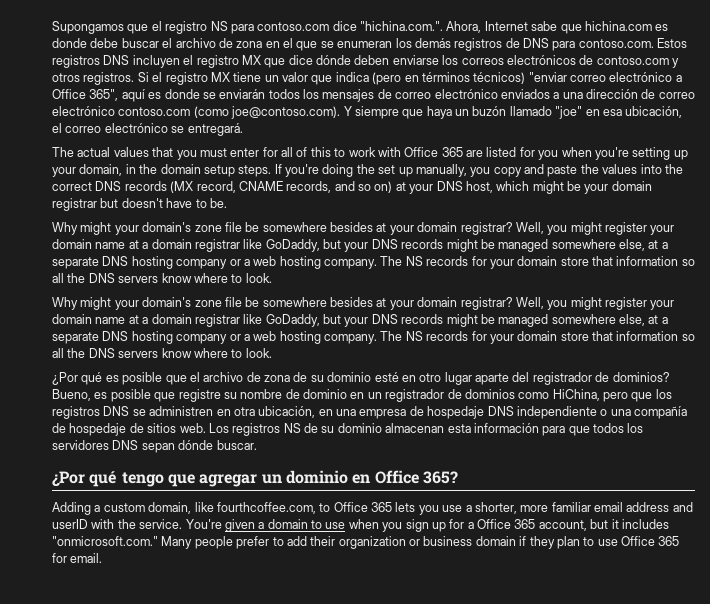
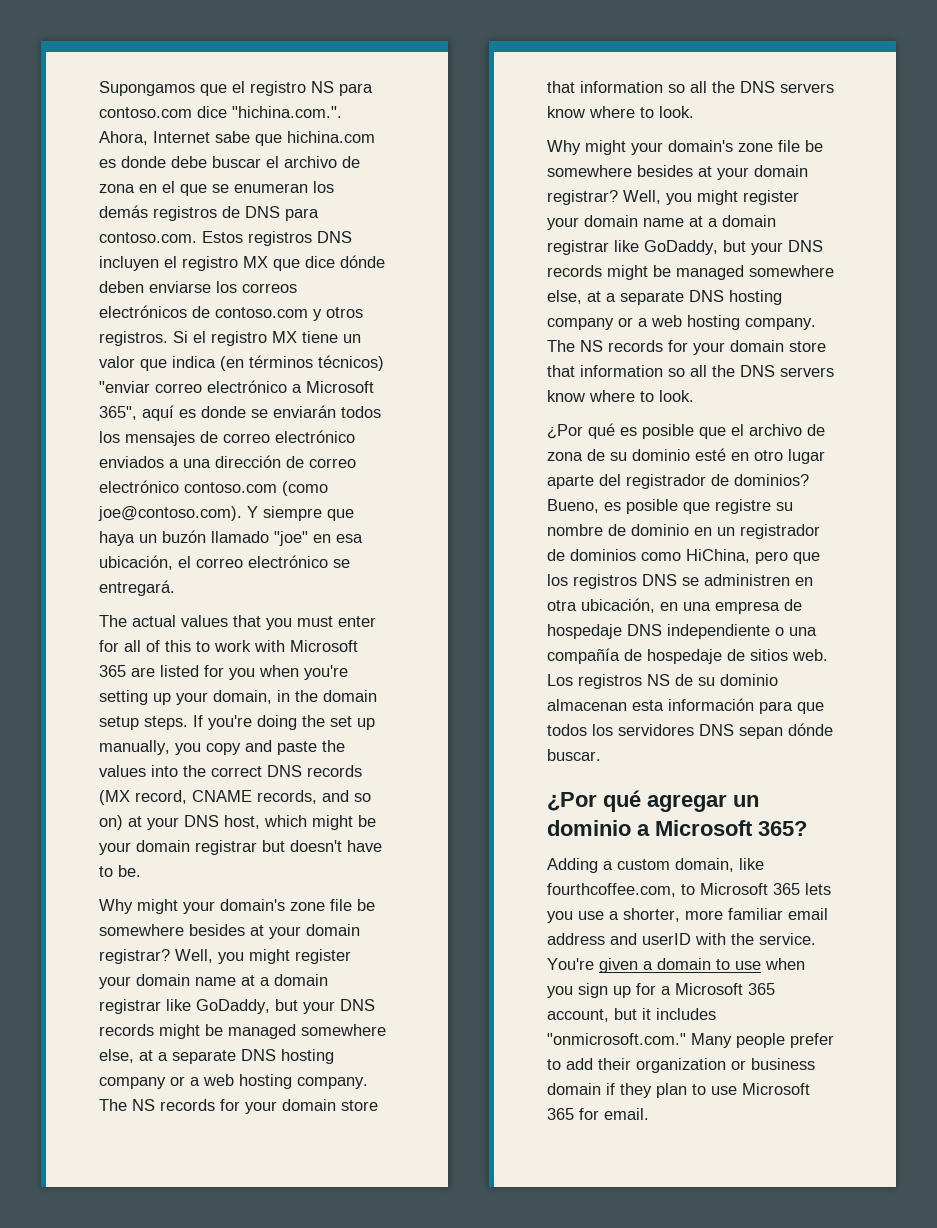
- Si el registro MX tiene un valor que indica (pero en términos técnicos) "enviar correo electrónico a Office 365", aquí es donde se enviarán todos los mensajes de correo electrónico enviados a una dirección de correo electrónico contoso.com (como joe@contoso.com). Y siempre que haya un buzón llamado "joe" en esa ubicación, el correo electrónico se entregará.
+ Si el registro MX tiene un valor que indica (en términos técnicos) "enviar correo electrónico a Microsoft 365", aquí es donde se enviarán todos los mensajes de correo electrónico enviados a una dirección de correo electrónico contoso.com (como joe@contoso.com). Y siempre que haya un buzón llamado "joe" en esa ubicación, el correo electrónico se entregará.
- The actual values that you must enter for all of this to work with Office 365 are listed for you when you're setting up your domain, in the domain setup steps.
+ The actual values that you must enter for all of this to work with Microsoft 365 are listed for you when you're setting up your domain, in the domain setup steps.
- ¿Por qué tengo que agregar un dominio en Office 365?
+ ¿Por qué agregar un dominio a Microsoft 365?
- Adding a custom domain, like fourthcoffee.com, to Office 365 lets you use a shorter, more familiar email address and userID with the service.
+ Adding a custom domain, like fourthcoffee.com, to Microsoft 365 lets you use a shorter, more familiar email address and userID with the service.
- You're given a domain to use when you sign up for a Office 365 account, but it includes "onmicrosoft.com." Many people prefer to add their organization or business domain if they plan to use Office 365 for email.
+ You're given a domain to use when you sign up for a Microsoft 365 account, but it includes "onmicrosoft.com." Many people prefer to add their organization or business domain if they plan to use Microsoft 365 for email.

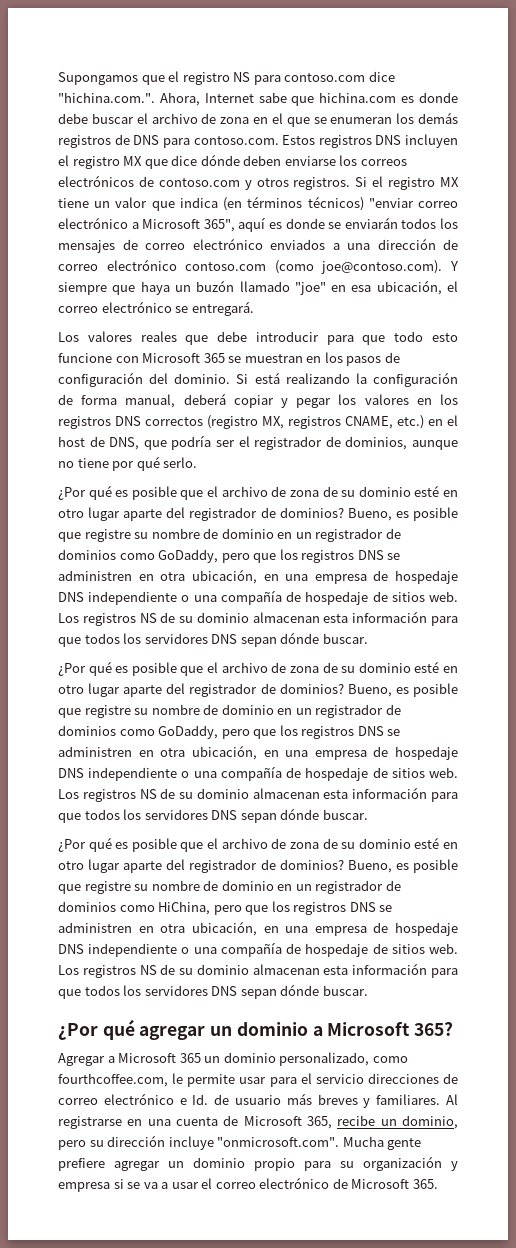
- The actual values that you must enter for all of this to work with Microsoft 365 are listed for you when you're setting up your domain, in the domain setup steps. If you're doing the set up manually, you copy and paste the values into the correct DNS records (MX record, CNAME records, and so on) at your DNS host, which might be your domain registrar but doesn't have to be.
- Why might your domain's zone file be somewhere besides at your domain registrar? Well, you might register your domain name at a domain registrar like GoDaddy, but your DNS records might be managed somewhere else, at a separate DNS hosting company or a web hosting company. The NS records for your domain store that information so all the DNS servers know where to look.
- Why might your domain's zone file be somewhere besides at your domain registrar? Well, you might register your domain name at a domain registrar like GoDaddy, but your DNS records might be managed somewhere else, at a separate DNS hosting company or a web hosting company. The NS records for your domain store that information so all the DNS servers know where to look.
+ Los valores reales que debe introducir para que todo esto funcione con Microsoft 365 se muestran en los pasos de configuración del dominio. Si está realizando la configuración de forma manual, deberá copiar y pegar los valores en los registros DNS correctos (registro MX, registros CNAME, etc.) en el host de DNS, que podría ser el registrador de dominios, aunque no tiene por qué serlo.
+ ¿Por qué es posible que el archivo de zona de su dominio esté en otro lugar aparte del registrador de dominios? Bueno, es posible que registre su nombre de dominio en un registrador de dominios como GoDaddy, pero que los registros DNS se administren en otra ubicación, en una empresa de hospedaje DNS independiente o una compañía de hospedaje de sitios web. Los registros NS de su dominio almacenan esta información para que todos los servidores DNS sepan dónde buscar.
+ ¿Por qué es posible que el archivo de zona de su dominio esté en otro lugar aparte del registrador de dominios? Bueno, es posible que registre su nombre de dominio en un registrador de dominios como GoDaddy, pero que los registros DNS se administren en otra ubicación, en una empresa de hospedaje DNS independiente o una compañía de hospedaje de sitios web. Los registros NS de su dominio almacenan esta información para que todos los servidores DNS sepan dónde buscar.
- Adding a custom domain, like fourthcoffee.com, to Microsoft 365 lets you use a shorter, more familiar email address and userID with the service. You're given a domain to use when you sign up for a Microsoft 365 account, but it includes "onmicrosoft.com." Many people prefer to add their organization or business domain if they plan to use Microsoft 365 for email.
+ Agregar a Microsoft 365 un dominio personalizado, como fourthcoffee.com, le permite usar para el servicio direcciones de correo electrónico e Id. de usuario más breves y familiares. Al registrarse en una cuenta de Microsoft 365, recibe un dominio, pero su dirección incluye "onmicrosoft.com". Mucha gente prefiere agregar un dominio propio para su organización y empresa si se va a usar el correo electrónico de Microsoft 365.

